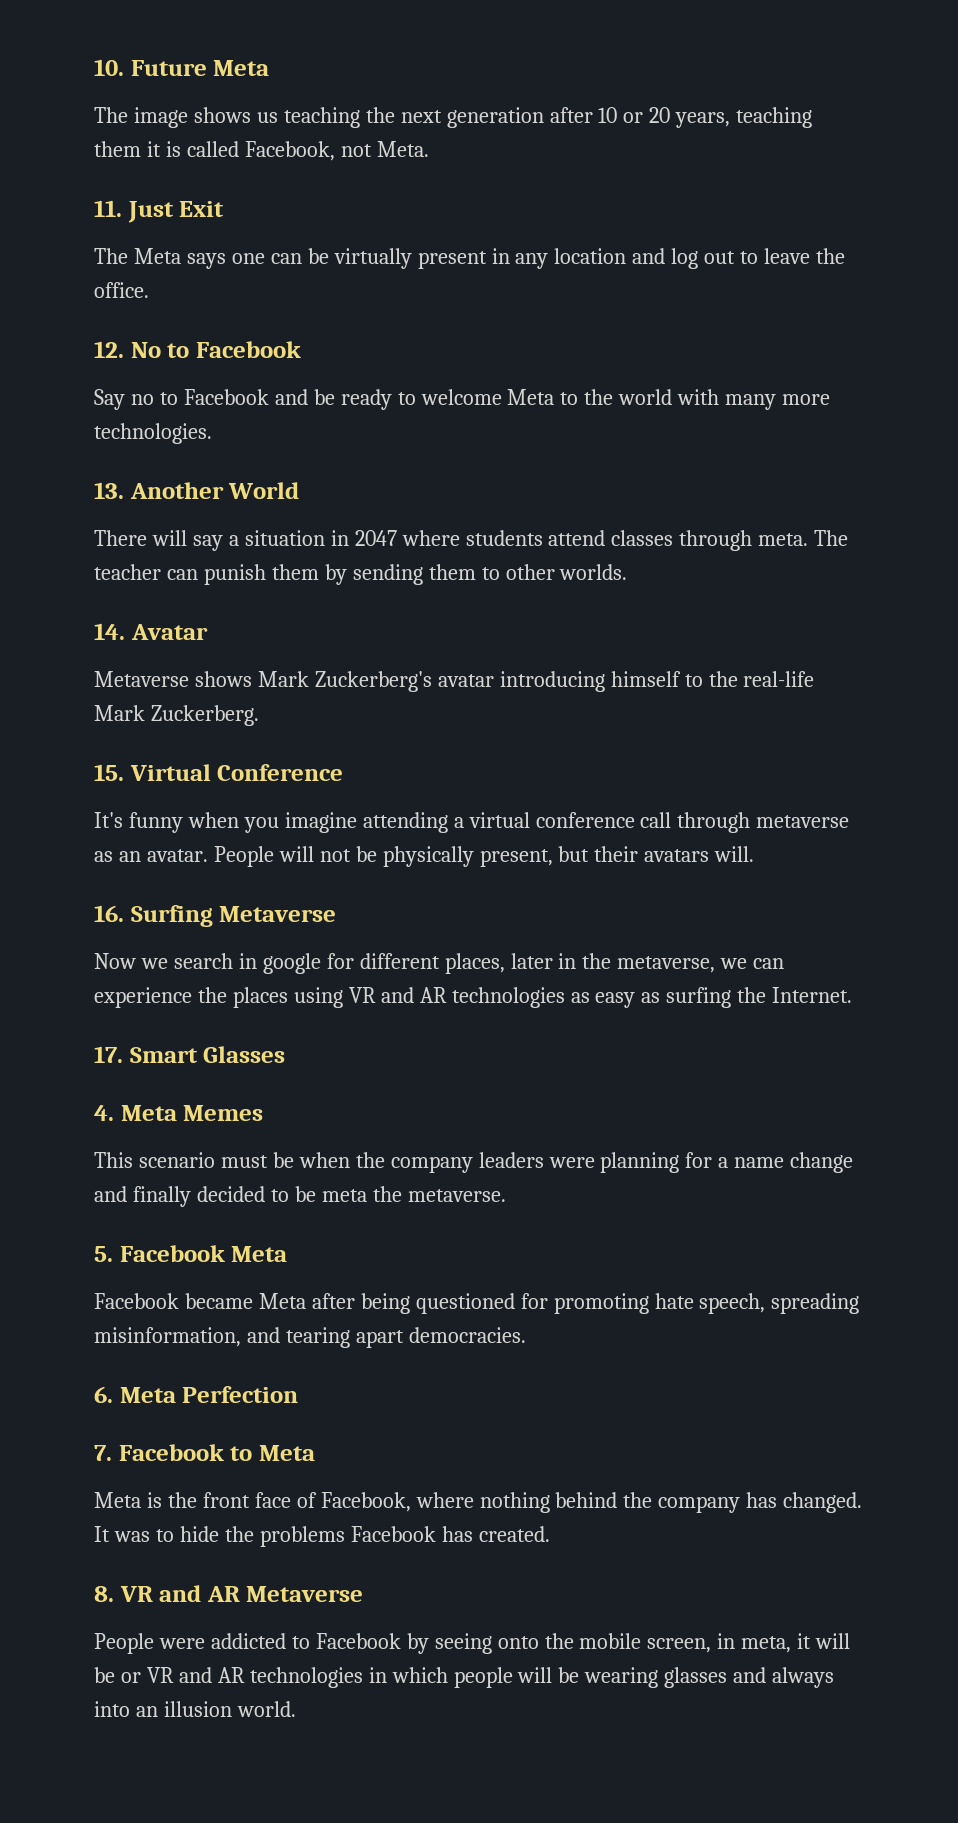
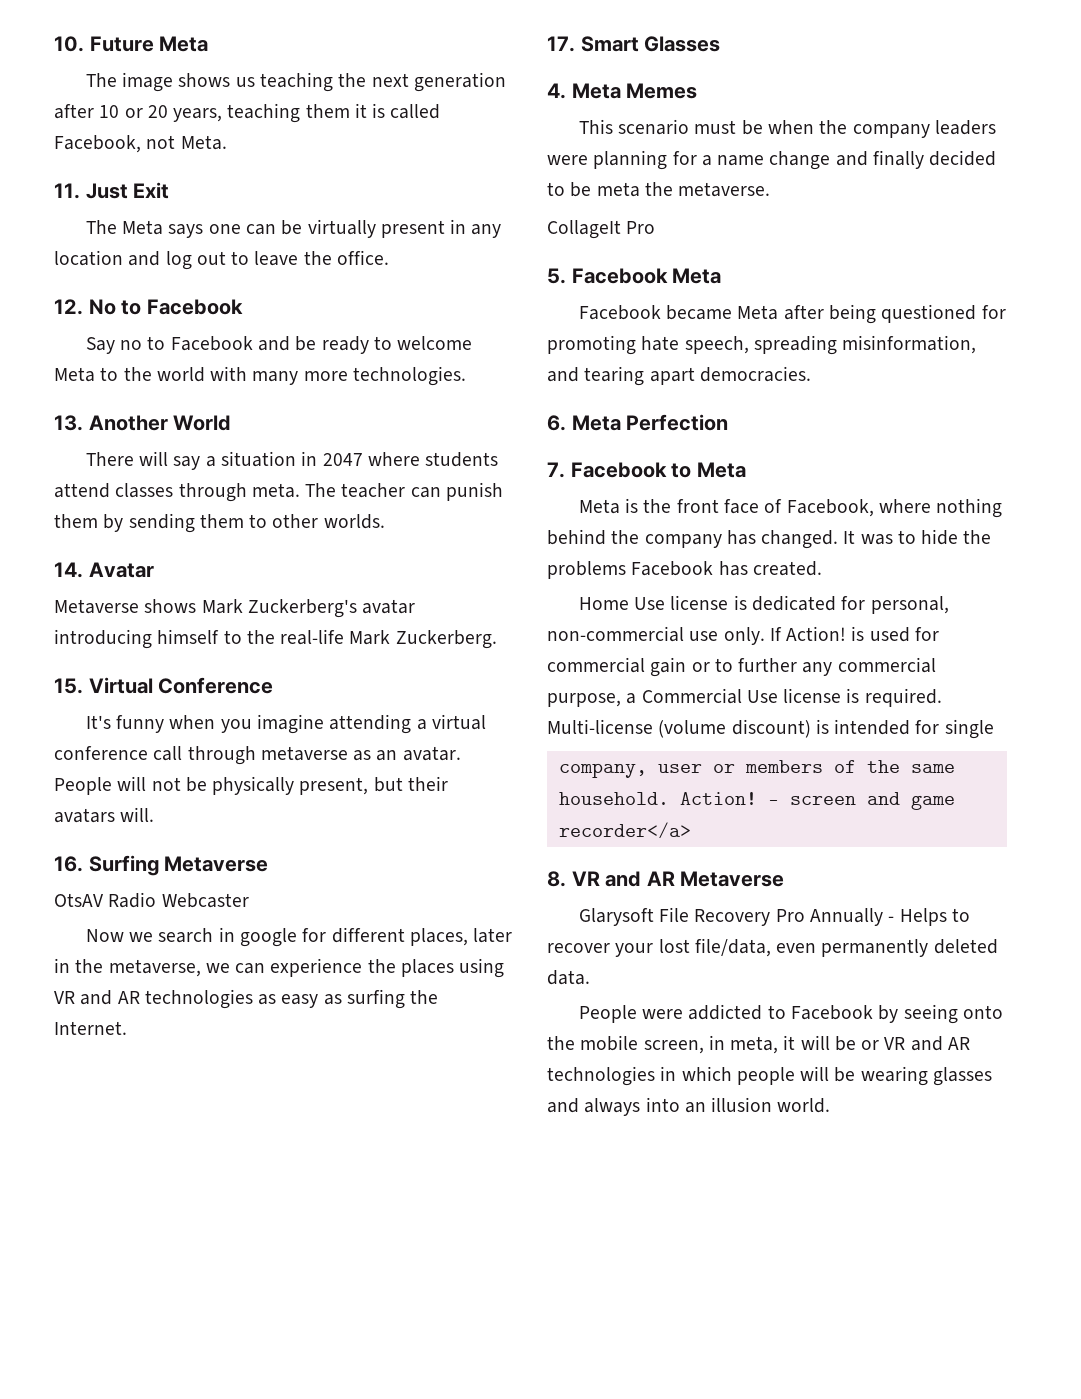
+ OtsAV Radio Webcaster
+ CollageIt Pro
+ Home Use license is dedicated for personal, non-commercial use only. If Action! is used for commercial gain or to further any commercial purpose, a Commercial Use license is required. Multi-license (volume discount) is intended for single
+ company, user or members of the same household. Action! - screen and game recorder</a>
+ Glarysoft File Recovery Pro Annually - Helps to recover your lost file/data, even permanently deleted data.

